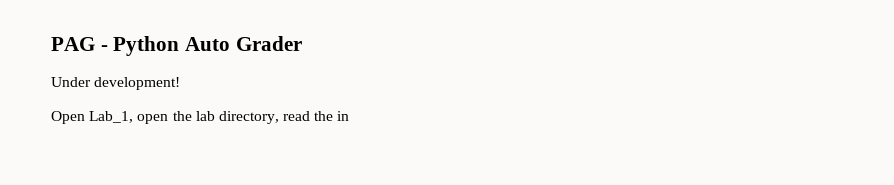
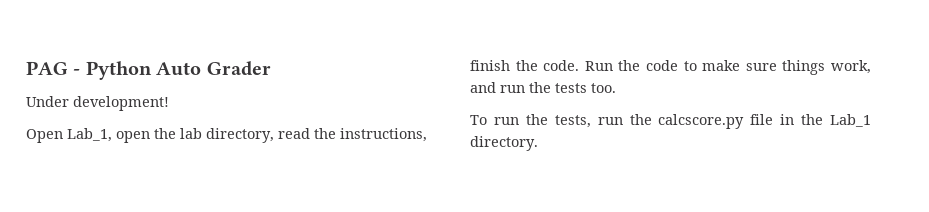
- Open Lab_1, open the lab directory, read the in
+ Open Lab_1, open the lab directory, read the instructions, finish the code. Run the code to make sure things work, and run the tests too.
+ To run the tests, run the calcscore.py file in the Lab_1 directory.

